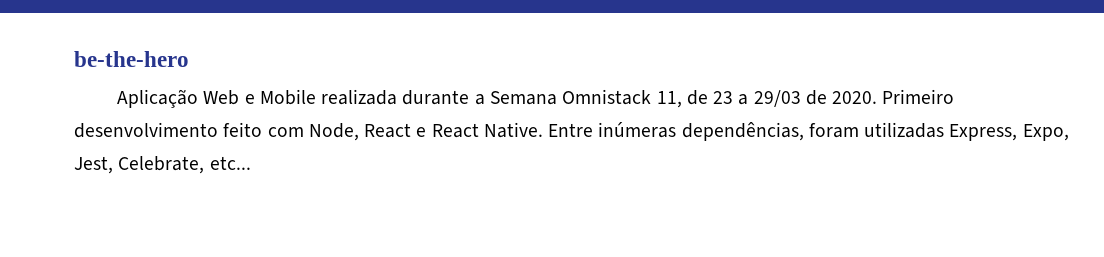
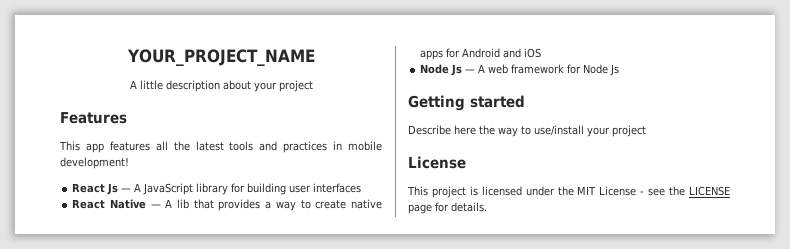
- be-the-hero
- Aplicação Web e Mobile realizada durante a Semana Omnistack 11, de 23 a 29/03 de 2020. Primeiro desenvolvimento feito com Node, React e React Native. Entre inúmeras dependências, foram utilizadas Express, Expo, Jest, Celebrate, etc...
+ YOUR_PROJECT_NAME
+ A little description about your project
+ Features
+ This app features all the latest tools and practices in mobile development!
+ React Js — A JavaScript library for building user interfaces
+ React Native — A lib that provides a way to create native apps for Android and iOS
+ Node Js — A web framework for Node Js
+ Getting started
+ Describe here the way to use/install your project
+ License
+ This project is licensed under the MIT License - see the LICENSE page for details.

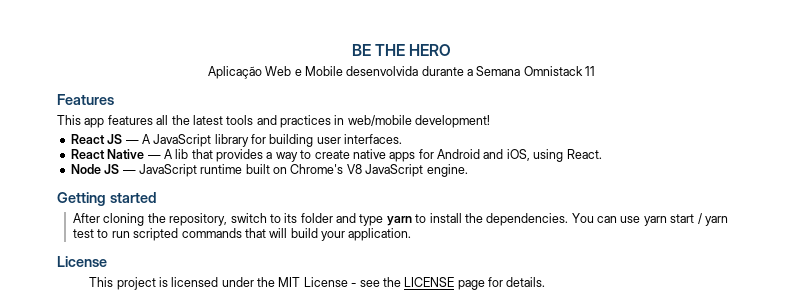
- YOUR_PROJECT_NAME
- A little description about your project
+ BE THE HERO
+ Aplicação Web e Mobile desenvolvida durante a Semana Omnistack 11
- This app features all the latest tools and practices in mobile development!
+ This app features all the latest tools and practices in web/mobile development!
- React Js — A JavaScript library for building user interfaces
+ React JS — A JavaScript library for building user interfaces.
- React Native — A lib that provides a way to create native apps for Android and iOS
- Node Js — A web framework for Node Js
+ React Native — A lib that provides a way to create native apps for Android and iOS, using React.
+ Node JS — JavaScript runtime built on Chrome's V8 JavaScript engine.
  Getting started
- Describe here the way to use/install your project
+ After cloning the repository, switch to its folder and type yarn to install the dependencies. You can use yarn start / yarn test to run scripted commands that will build your application.

